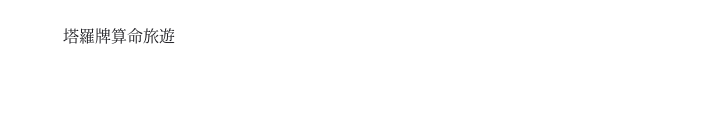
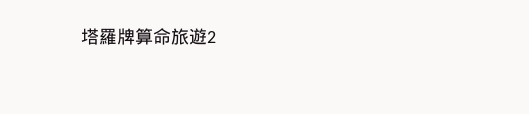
- 塔羅牌算命旅遊
+ 塔羅牌算命旅遊2

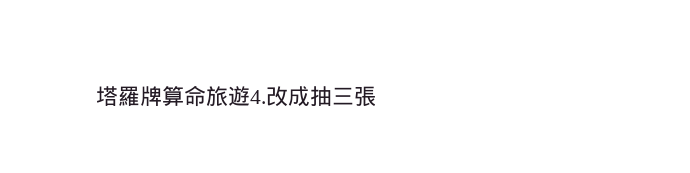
- 塔羅牌算命旅遊2
+ 塔羅牌算命旅遊4.改成抽三張

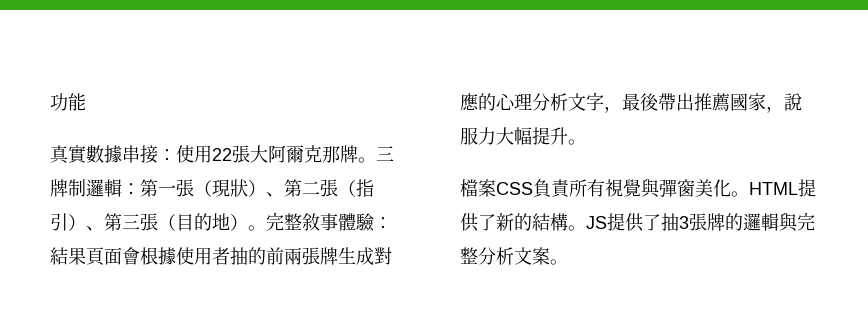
- 塔羅牌算命旅遊4.改成抽三張
+ 功能
+ 真實數據串接：使用22張大阿爾克那牌。三牌制邏輯：第一張（現狀）、第二張（指引）、第三張（目的地）。完整敘事體驗：結果頁面會根據使用者抽的前兩張牌生成對應的心理分析文字，最後帶出推薦國家，說服力大幅提升。
+ 檔案CSS負責所有視覺與彈窗美化。HTML提供了新的結構。JS提供了抽3張牌的邏輯與完整分析文案。

